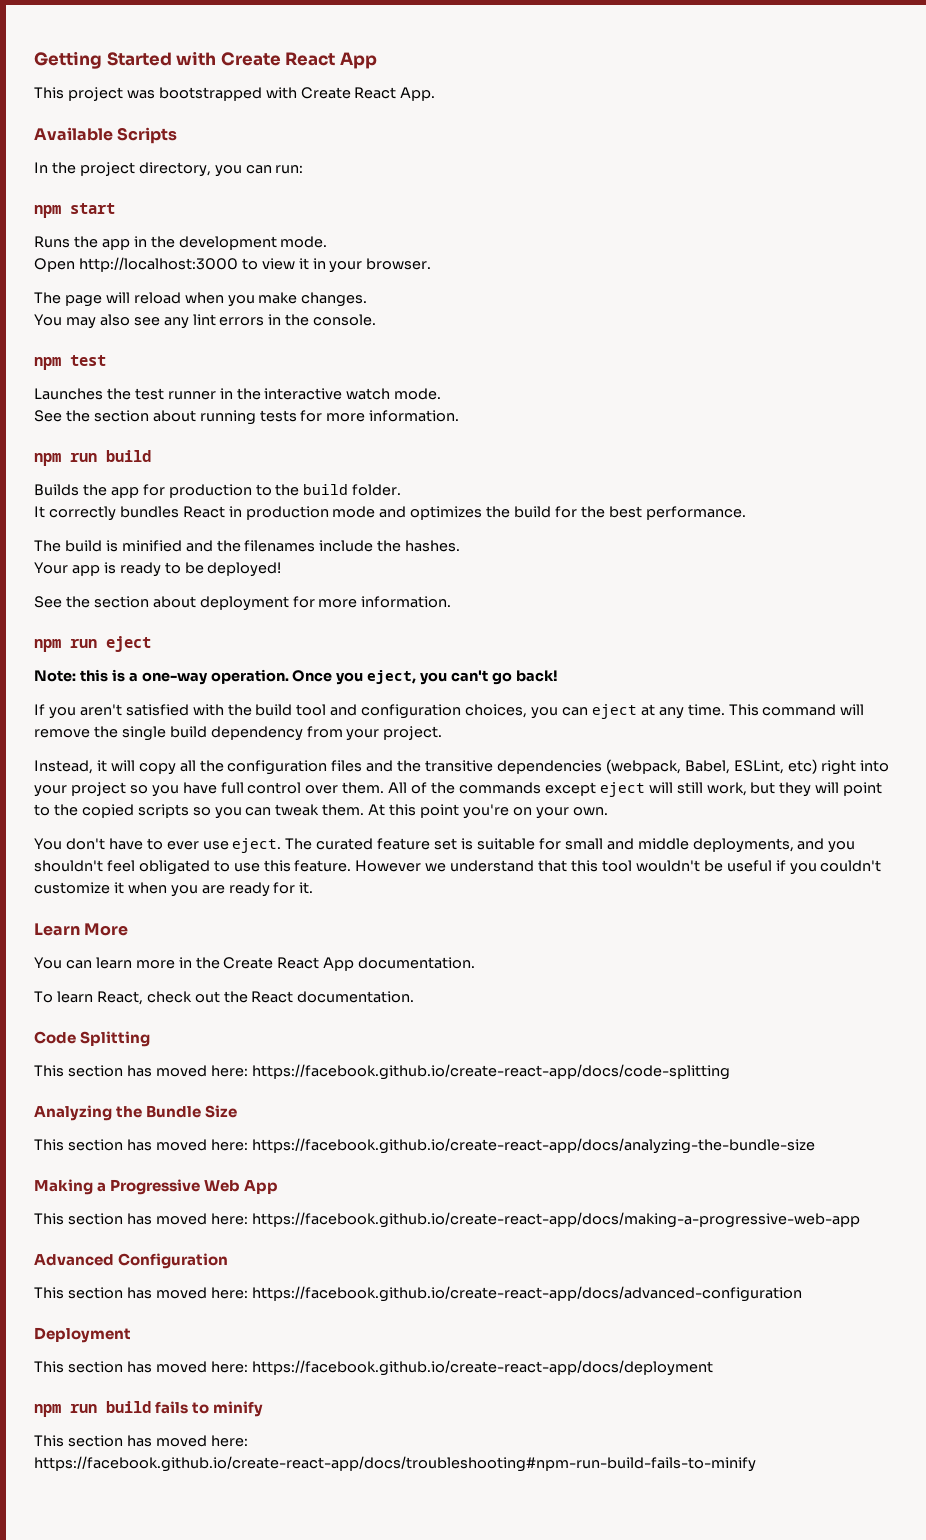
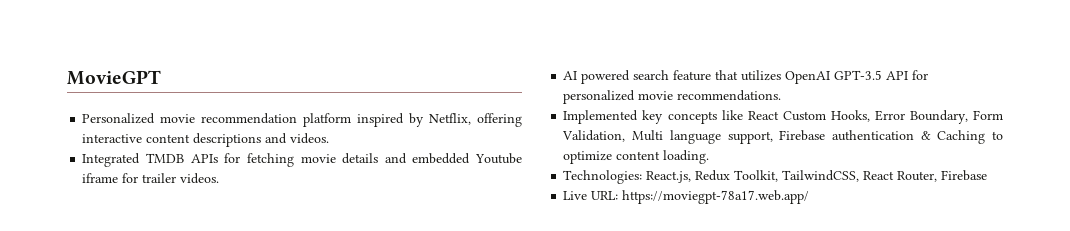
- Getting Started with Create React App
- This project was bootstrapped with Create React App.
- Available Scripts
- In the project directory, you can run:
- npm start
- Runs the app in the development mode.
- Open http://localhost:3000 to view it in your browser.
- The page will reload when you make changes.
- You may also see any lint errors in the console.
- npm test
- Launches the test runner in the interactive watch mode.
- See the section about running tests for more information.
- npm run build
- Builds the app for production to the build folder.
- It correctly bundles React in production mode and optimizes the build for the best performance.
- The build is minified and the filenames include the hashes.
- Your app is ready to be deployed!
- See the section about deployment for more information.
- npm run eject
- Note: this is a one-way operation. Once you eject, you can't go back!
- If you aren't satisfied with the build tool and configuration choices, you can eject at any time. This command will remove the single build dependency from your project.
- Instead, it will copy all the configuration files and the transitive dependencies (webpack, Babel, ESLint, etc) right into your project so you have full control over them. All of the commands except eject will still work, but they will point to the copied scripts so you can tweak them. At this point you're on your own.
- You don't have to ever use eject. The curated feature set is suitable for small and middle deployments, and you shouldn't feel obligated to use this feature. However we understand that this tool wouldn't be useful if you couldn't customize it when you are ready for it.
- Learn More
- You can learn more in the Create React App documentation.
- To learn React, check out the React documentation.
- Code Splitting
- This section has moved here: https://facebook.github.io/create-react-app/docs/code-splitting
- Analyzing the Bundle Size
- This section has moved here: https://facebook.github.io/create-react-app/docs/analyzing-the-bundle-size
- Making a Progressive Web App
- This section has moved here: https://facebook.github.io/create-react-app/docs/making-a-progressive-web-app
- Advanced Configuration
- This section has moved here: https://facebook.github.io/create-react-app/docs/advanced-configuration
- Deployment
- This section has moved here: https://facebook.github.io/create-react-app/docs/deployment
- npm run build fails to minify
- This section has moved here: https://facebook.github.io/create-react-app/docs/troubleshooting#npm-run-build-fails-to-minify
+ MovieGPT
+ Personalized movie recommendation platform inspired by Netflix, offering interactive content descriptions and videos.
+ Integrated TMDB APIs for fetching movie details and embedded Youtube iframe for trailer videos.
+ AI powered search feature that utilizes OpenAI GPT-3.5 API for personalized movie recommendations.
+ Implemented key concepts like React Custom Hooks, Error Boundary, Form Validation, Multi language support, Firebase authentication & Caching to optimize content loading.
+ Technologies: React.js, Redux Toolkit, TailwindCSS, React Router, Firebase
+ Live URL: https://moviegpt-78a17.web.app/

